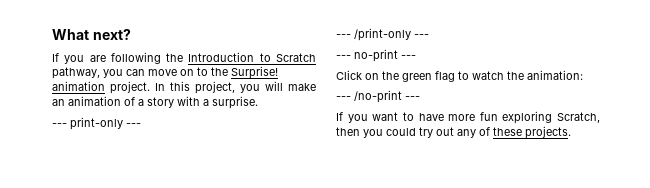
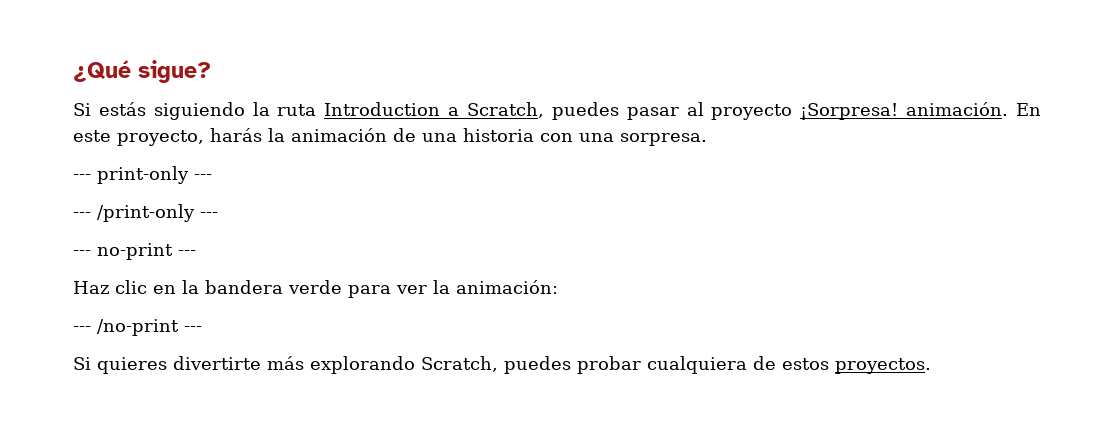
- What next?
- If you are following the Introduction to Scratch pathway, you can move on to the Surprise! animation project. In this project, you will make an animation of a story with a surprise.
+ ¿Qué sigue?
+ Si estás siguiendo la ruta Introduction a Scratch, puedes pasar al proyecto ¡Sorpresa! animación. En este proyecto, harás la animación de una historia con una sorpresa.
- Click on the green flag to watch the animation:
+ Haz clic en la bandera verde para ver la animación:
  --- /no-print ---
- If you want to have more fun exploring Scratch, then you could try out any of these projects.
+ Si quieres divertirte más explorando Scratch, puedes probar cualquiera de estos proyectos.

